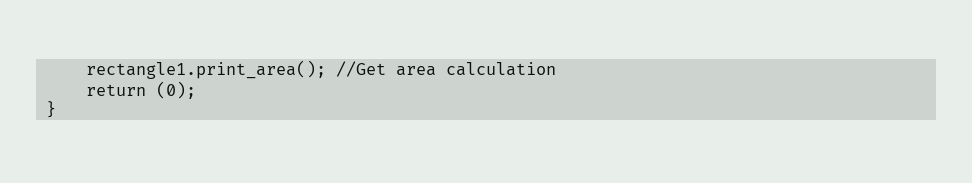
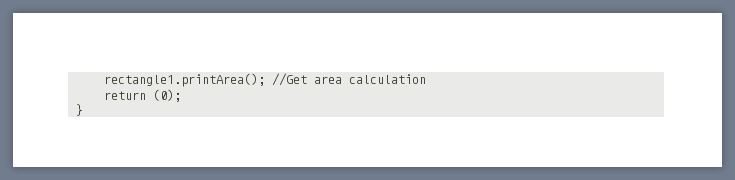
- rectangle1.print_area(); //Get area calculation
+ rectangle1.printArea(); //Get area calculation

